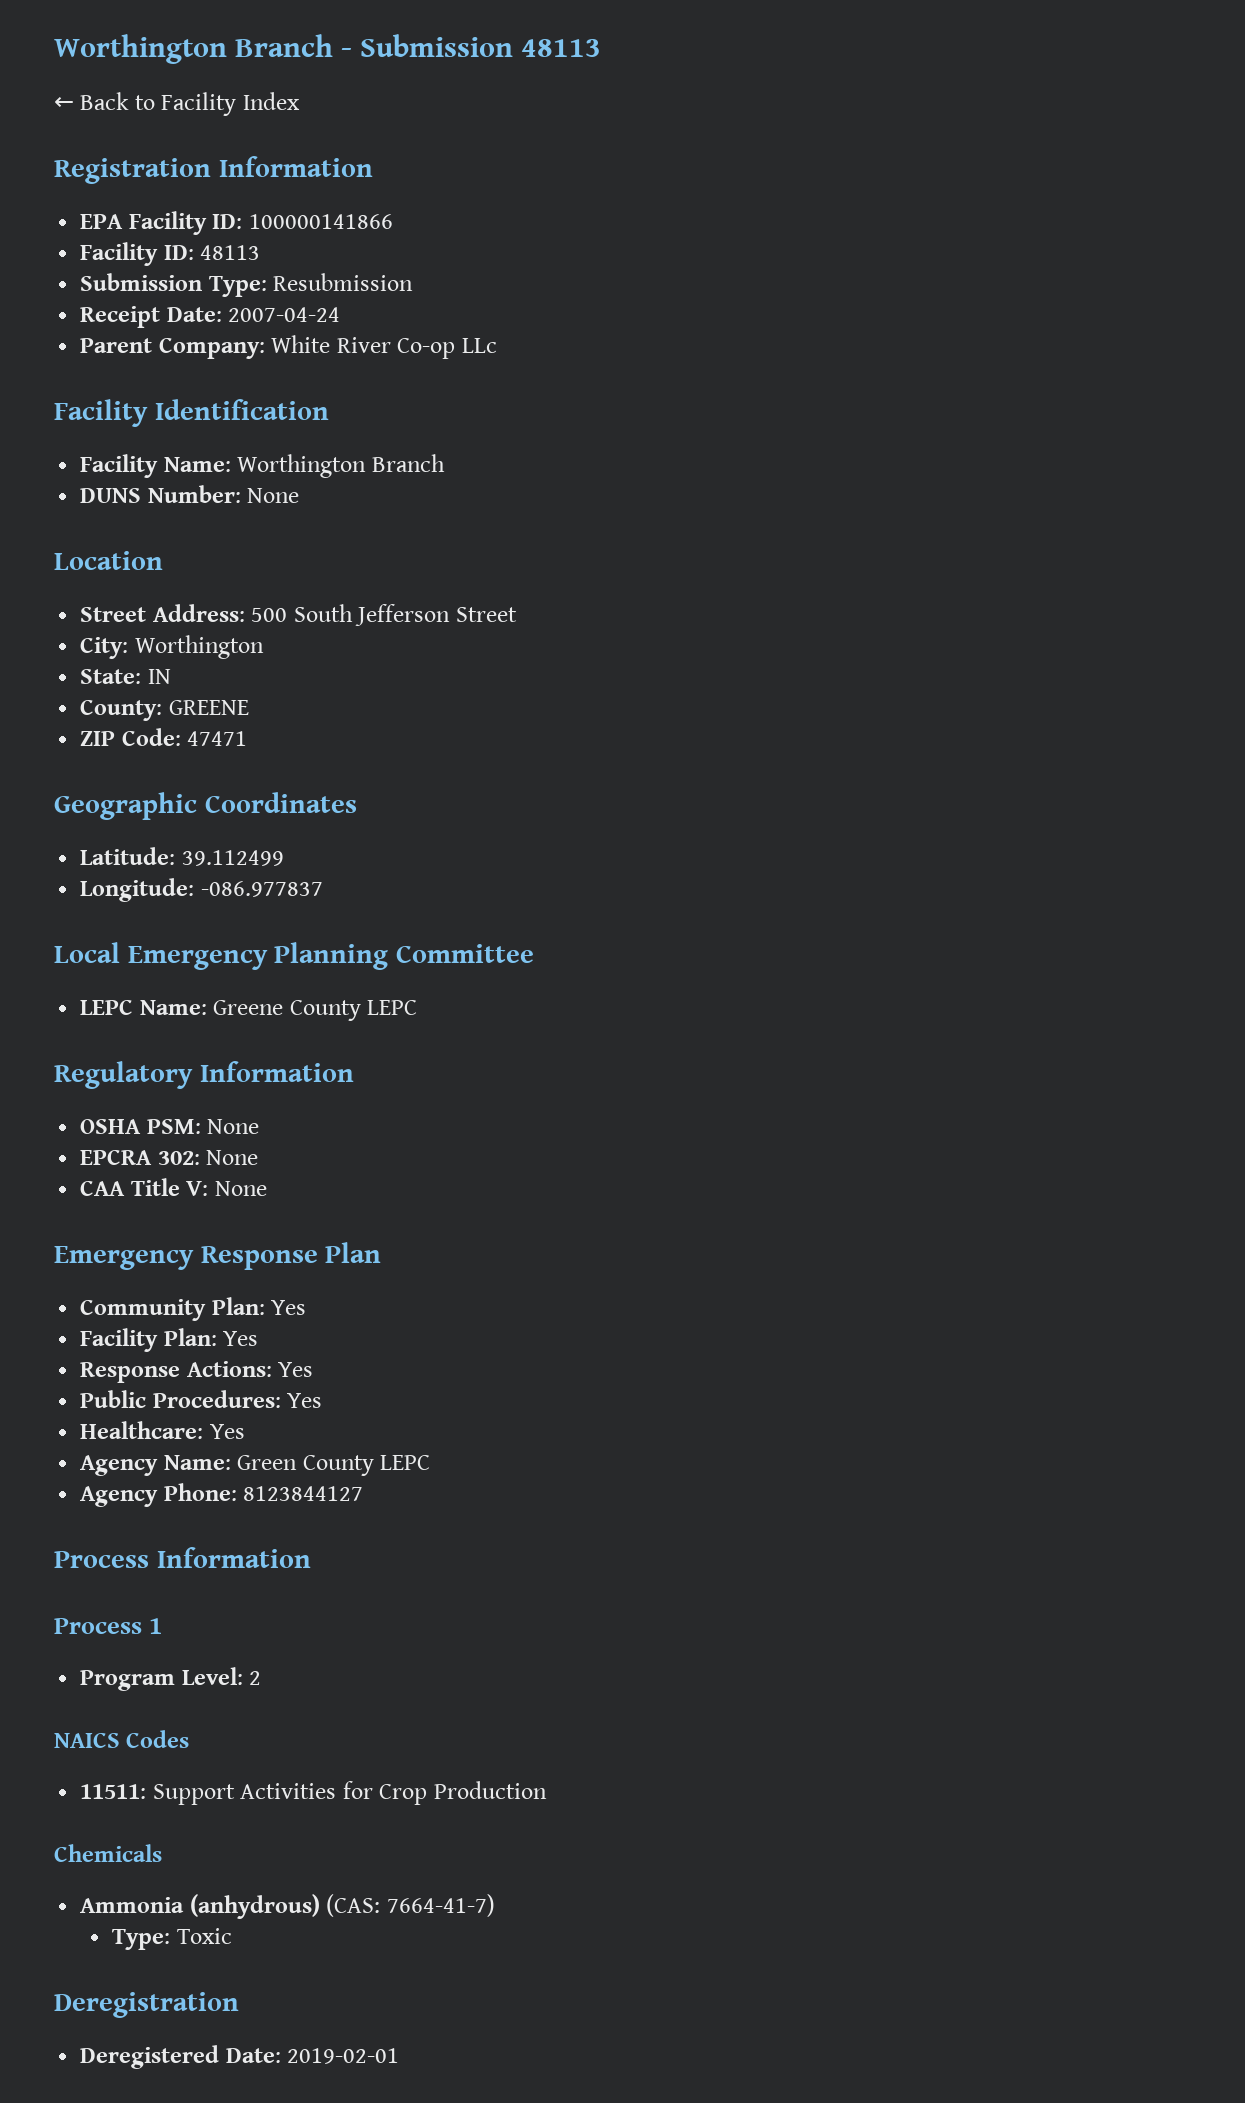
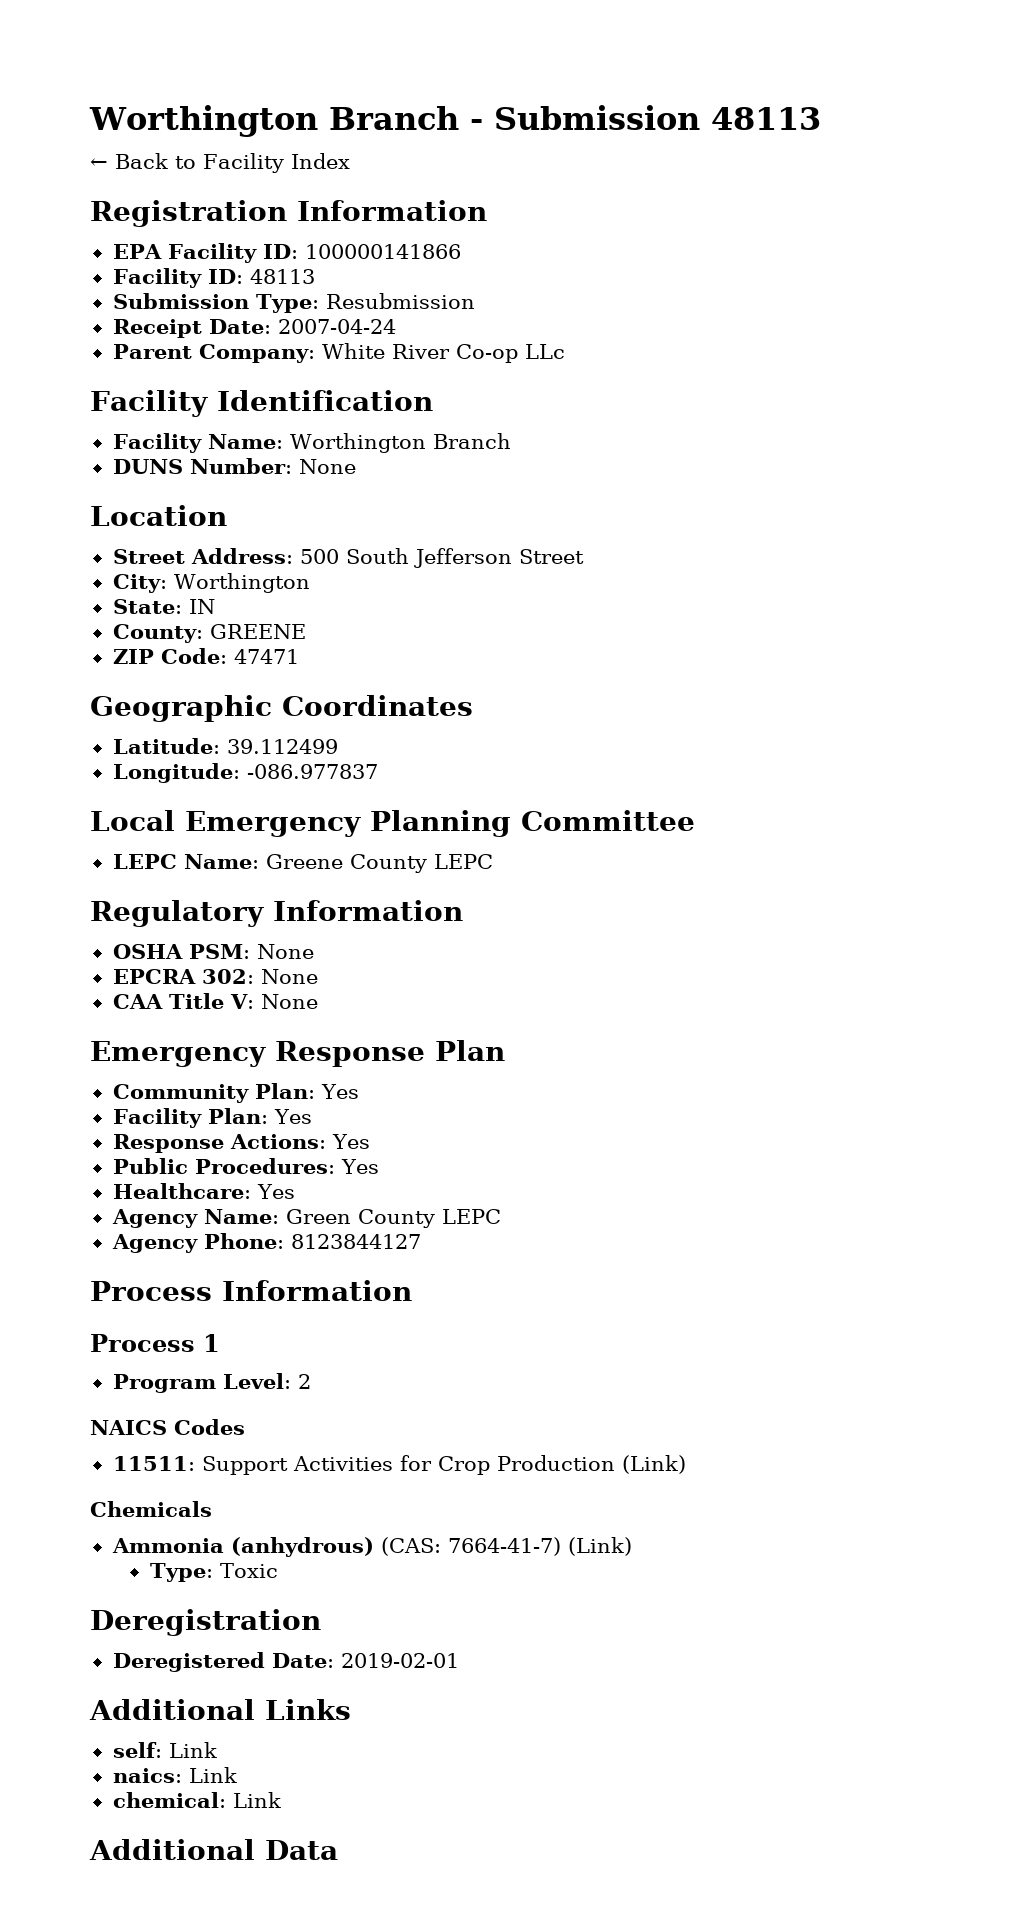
- 11511: Support Activities for Crop Production
+ 11511: Support Activities for Crop Production (Link)
- Ammonia (anhydrous) (CAS: 7664-41-7)
+ Ammonia (anhydrous) (CAS: 7664-41-7) (Link)
+ Additional Links
+ self: Link
+ naics: Link
+ chemical: Link
+ Additional Data

